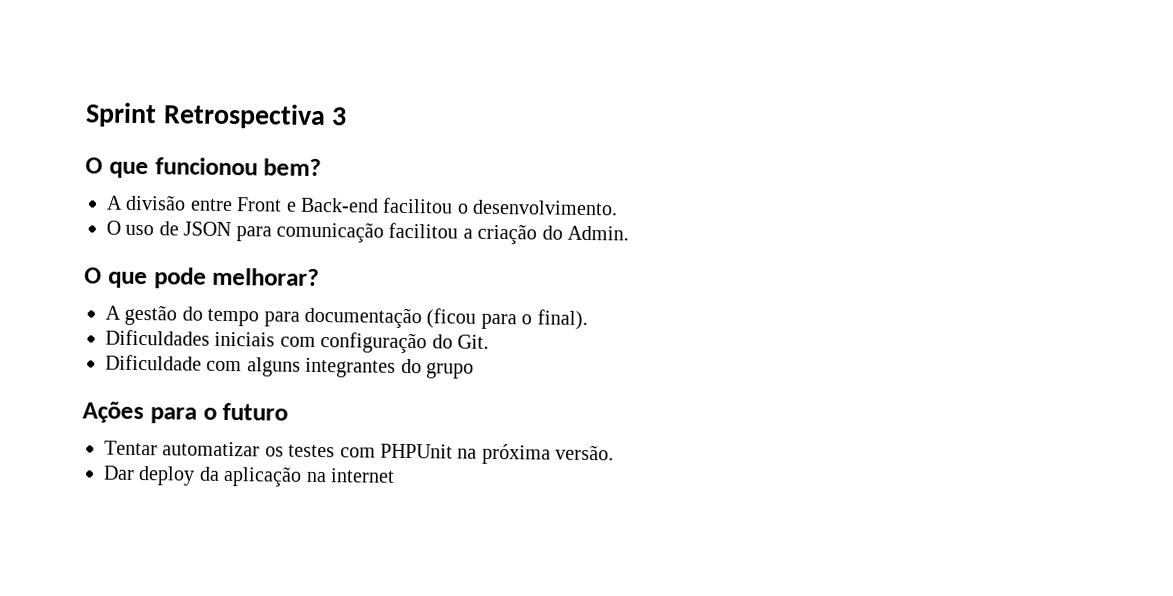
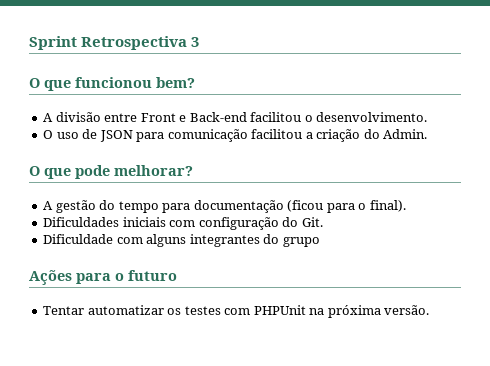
- Dar deploy da aplicação na internet

